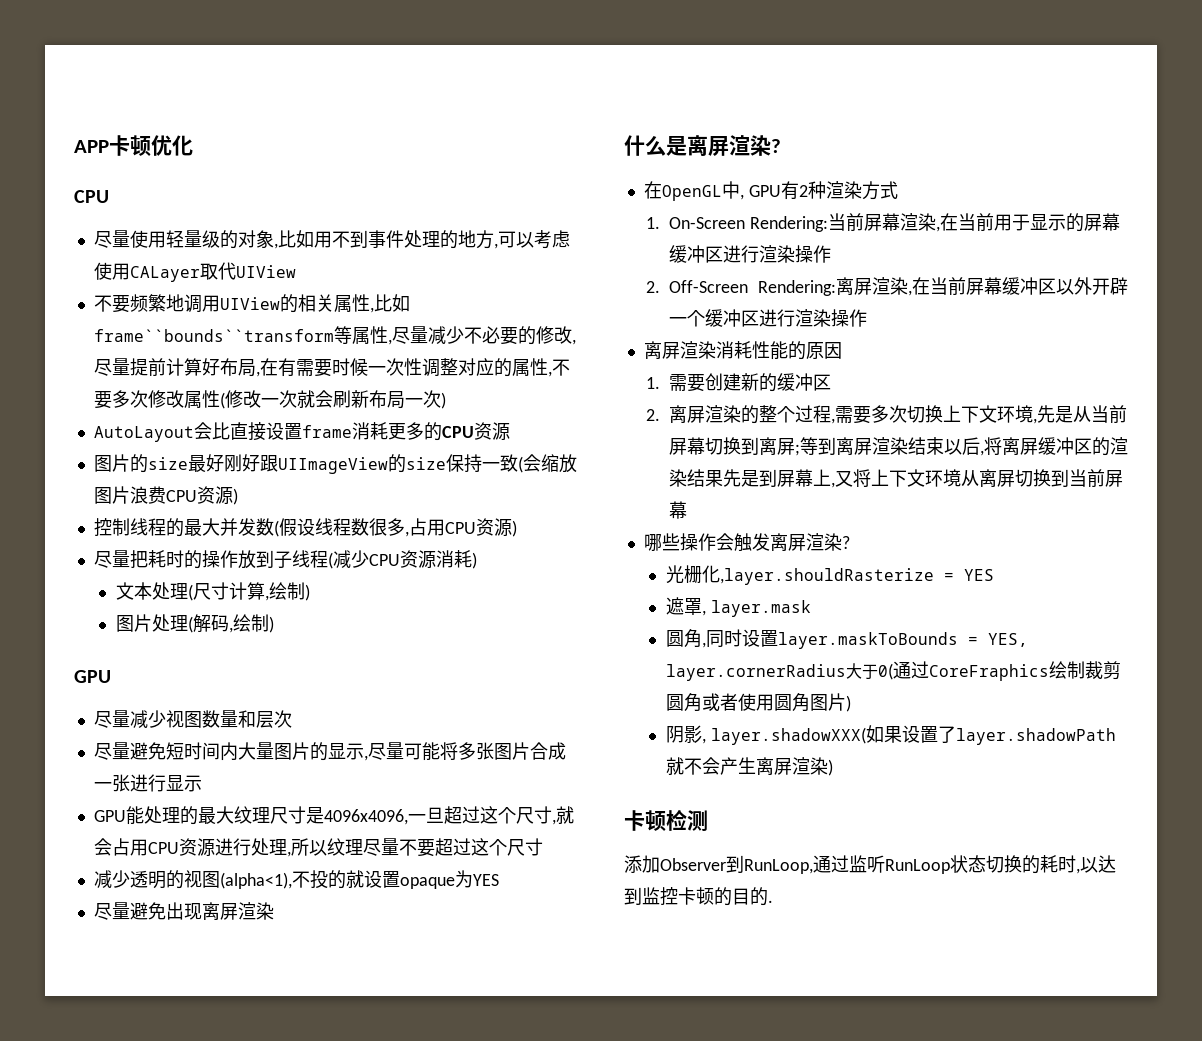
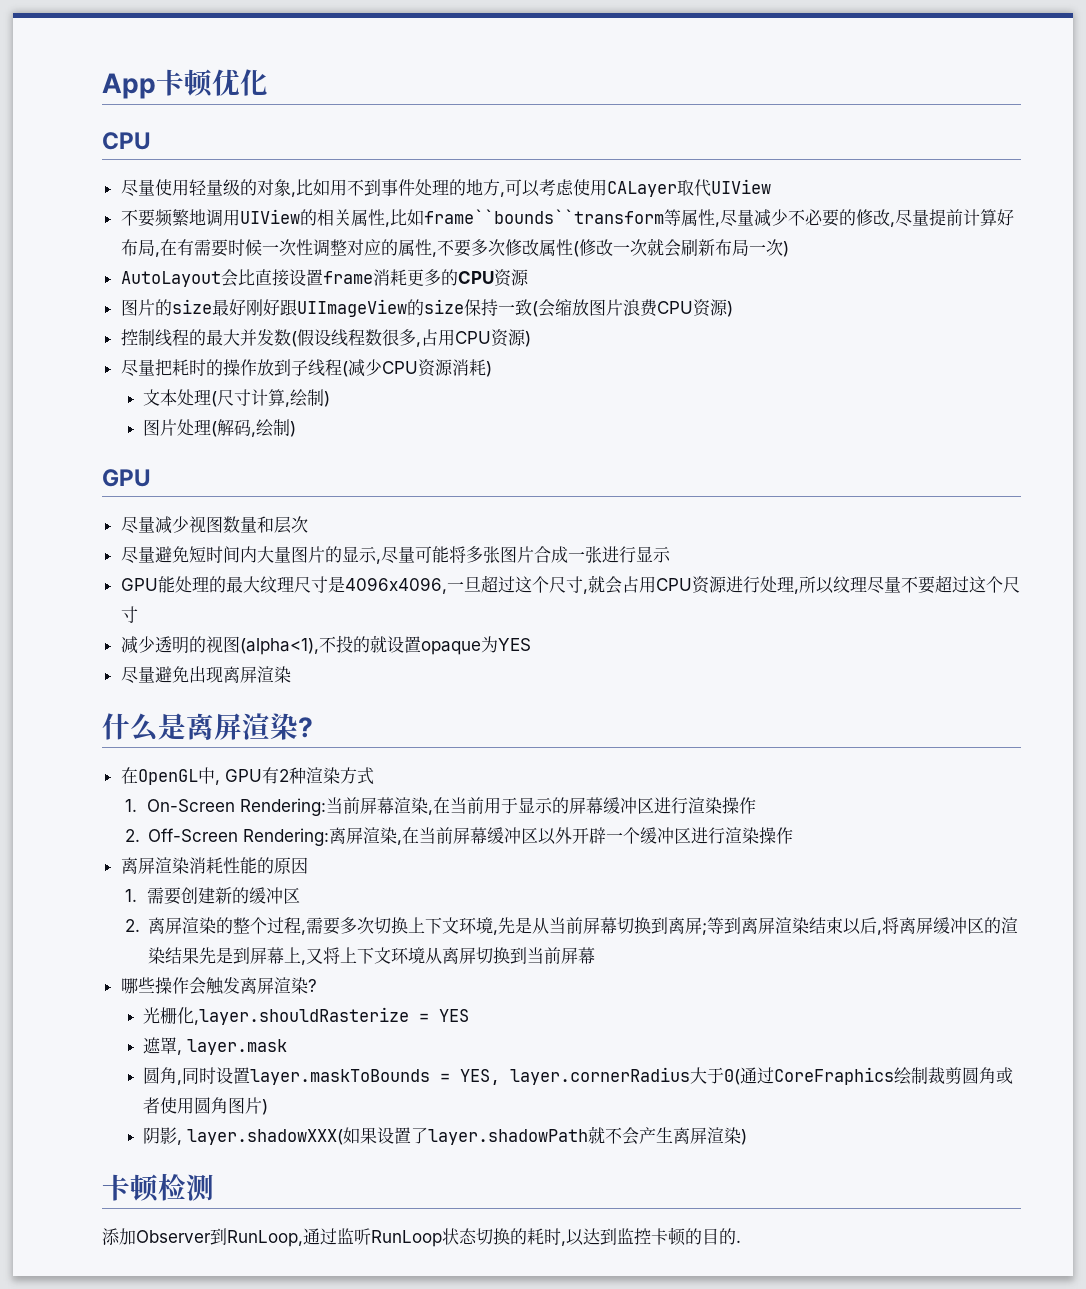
- APP卡顿优化
+ App卡顿优化

